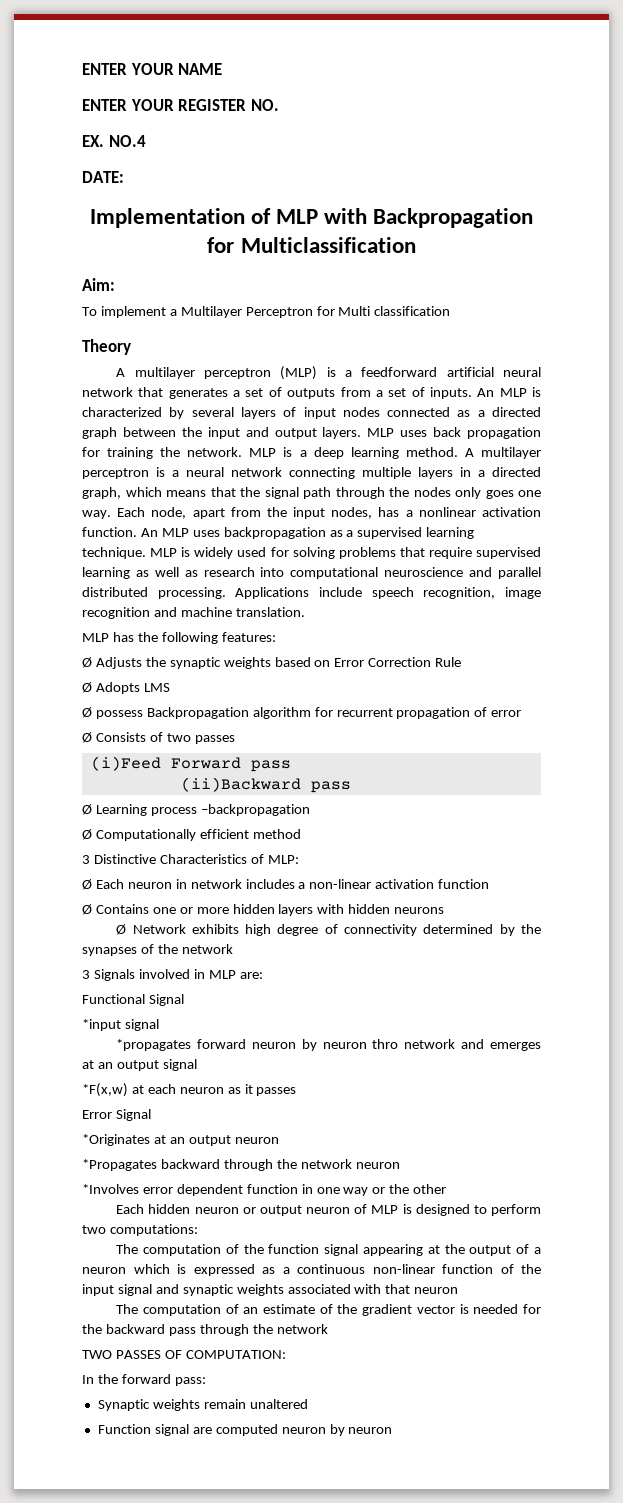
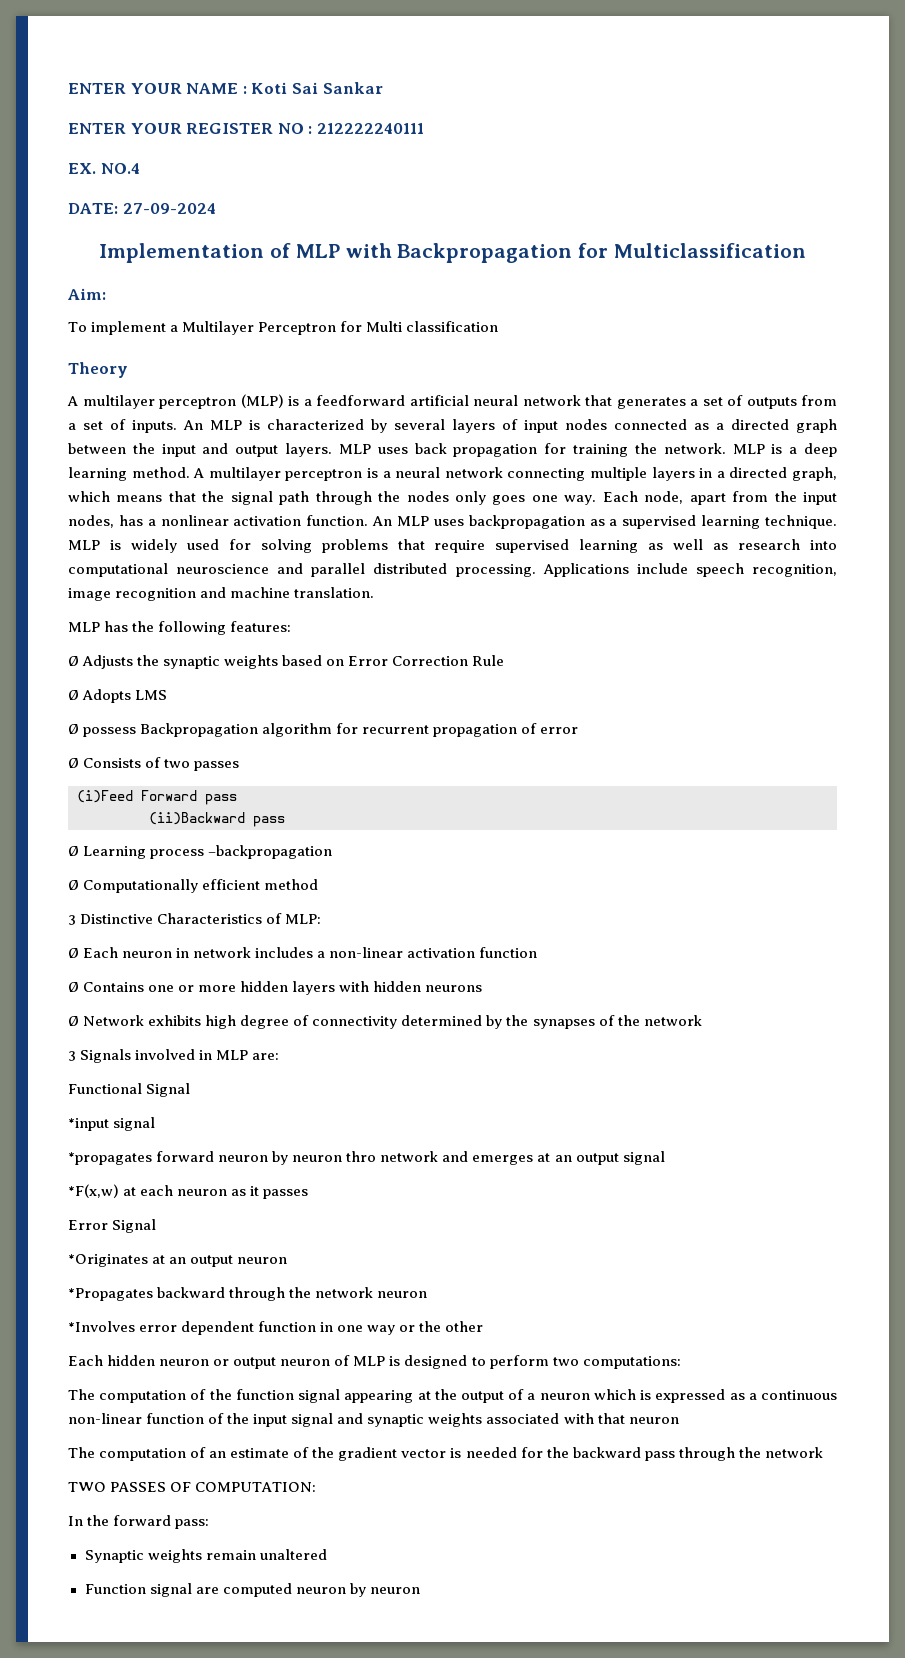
- ENTER YOUR NAME
+ ENTER YOUR NAME : Koti Sai Sankar
- ENTER YOUR REGISTER NO.
+ ENTER YOUR REGISTER NO : 212222240111
- DATE:
+ DATE: 27-09-2024

